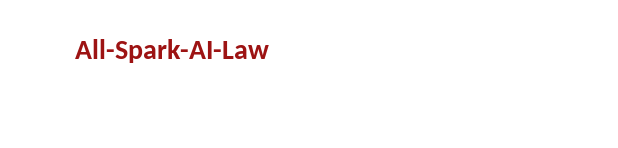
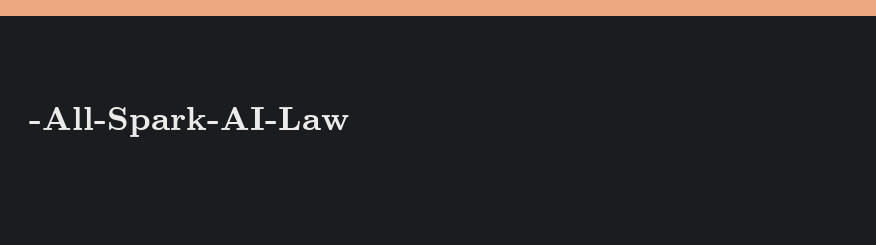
- All-Spark-AI-Law
+ -All-Spark-AI-Law

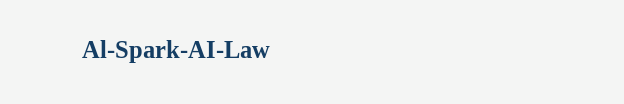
- -All-Spark-AI-Law
+ Al-Spark-AI-Law

